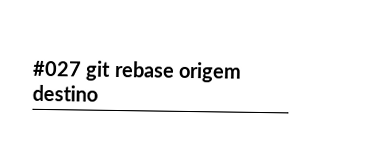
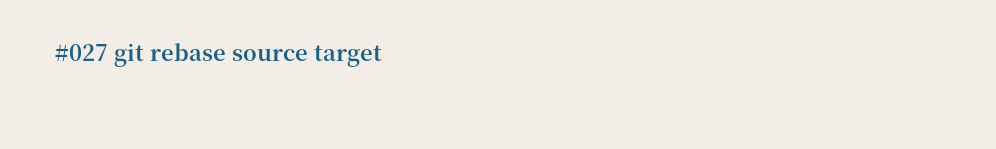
- #027 git rebase origem destino
+ #027 git rebase source target

